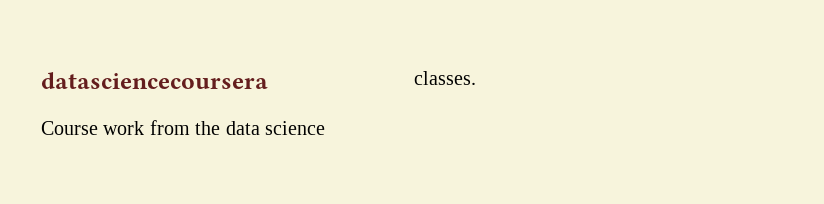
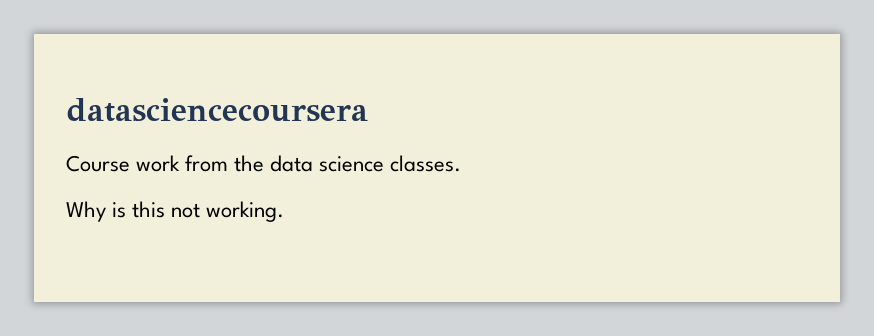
+ Why is this not working.

